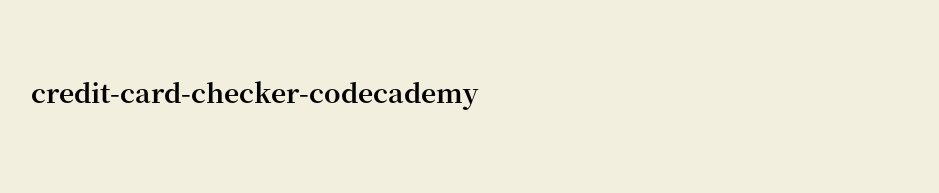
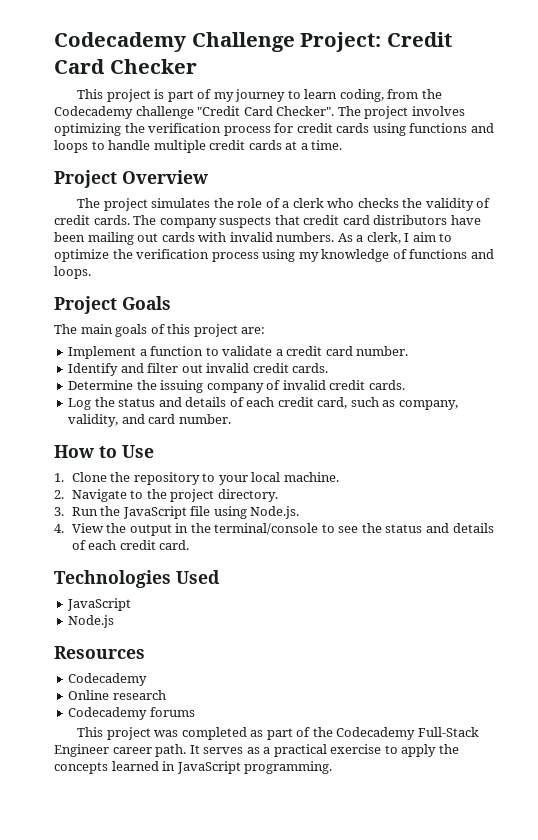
- credit-card-checker-codecademy
+ Codecademy Challenge Project: Credit Card Checker
+ This project is part of my journey to learn coding, from the Codecademy challenge "Credit Card Checker". The project involves optimizing the verification process for credit cards using functions and loops to handle multiple credit cards at a time.
+ Project Overview
+ The project simulates the role of a clerk who checks the validity of credit cards. The company suspects that credit card distributors have been mailing out cards with invalid numbers. As a clerk, I aim to optimize the verification process using my knowledge of functions and loops.
+ Project Goals
+ The main goals of this project are:
+ Implement a function to validate a credit card number.
+ Identify and filter out invalid credit cards.
+ Determine the issuing company of invalid credit cards.
+ Log the status and details of each credit card, such as company, validity, and card number.
+ How to Use
+ 1. Clone the repository to your local machine.
+ 2. Navigate to the project directory.
+ 3. Run the JavaScript file using Node.js.
+ 4. View the output in the terminal/console to see the status and details of each credit card.
+ Technologies Used
+ JavaScript
+ Node.js
+ Resources
+ Codecademy
+ Online research
+ Codecademy forums
+ This project was completed as part of the Codecademy Full-Stack Engineer career path. It serves as a practical exercise to apply the concepts learned in JavaScript programming.

